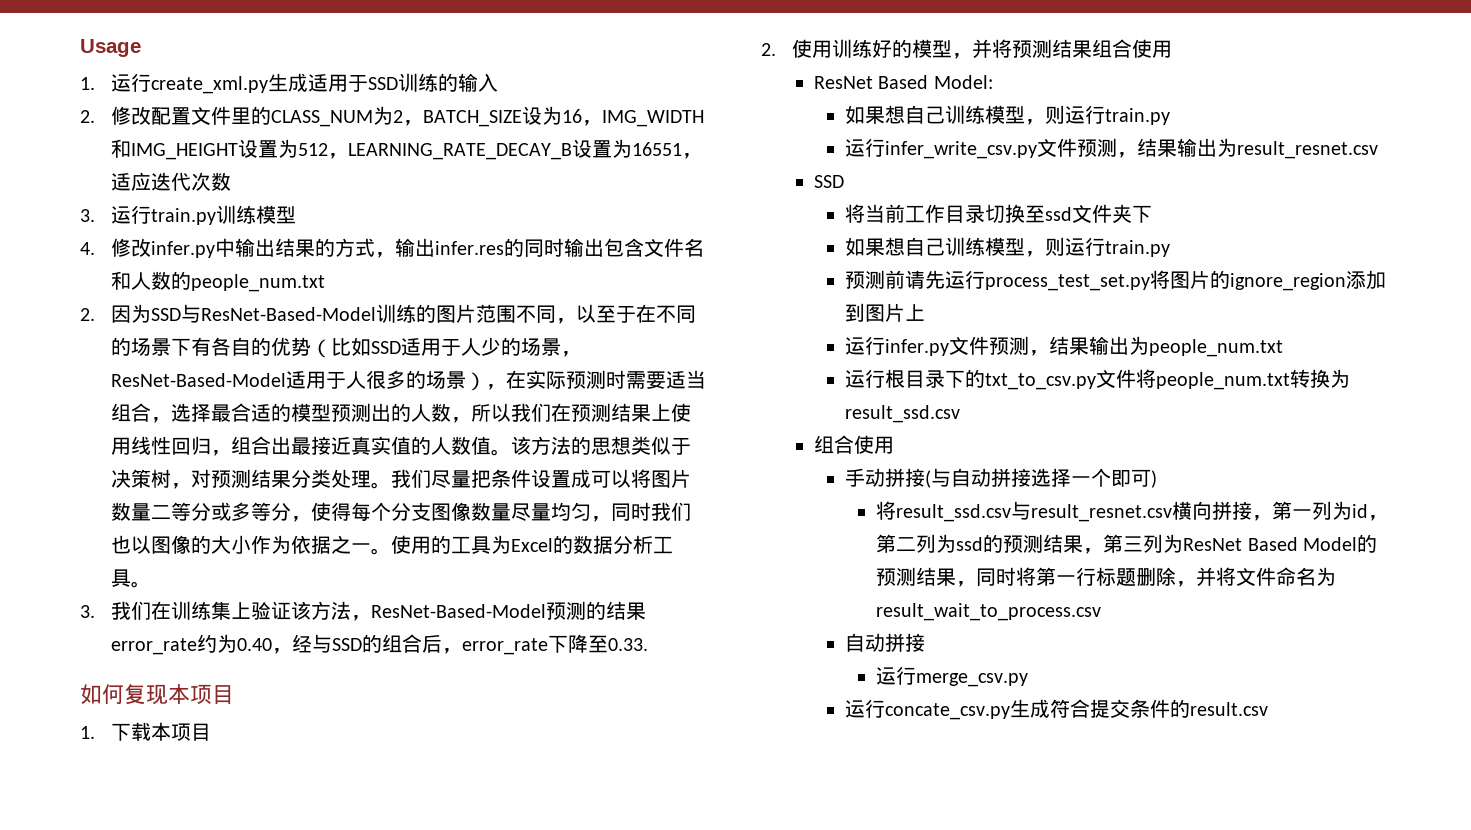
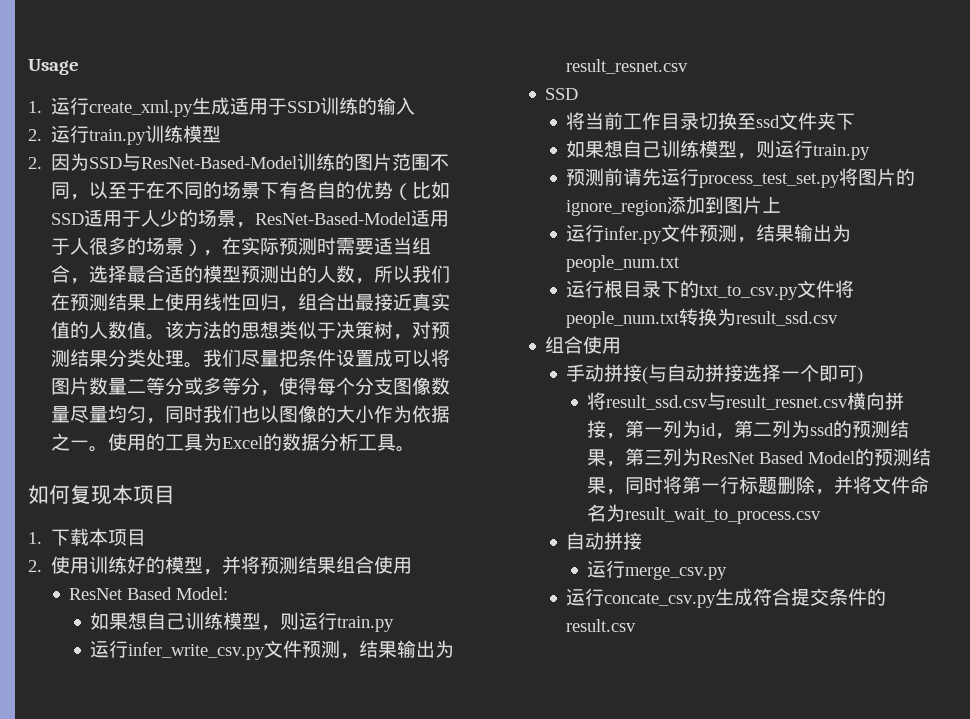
- 2.修改配置文件里的CLASS_NUM为2，BATCH_SIZE设为16，IMG_WIDTH和IMG_HEIGHT设置为512，LEARNING_RATE_DECAY_B设置为16551，适应迭代次数
- 3.运行train.py训练模型
- 4.修改infer.py中输出结果的方式，输出infer.res的同时输出包含文件名和人数的people_num.txt
+ 2.运行train.py训练模型
- 3.我们在训练集上验证该方法，ResNet-Based-Model预测的结果error_rate约为0.40，经与SSD的组合后，error_rate下降至0.33.

